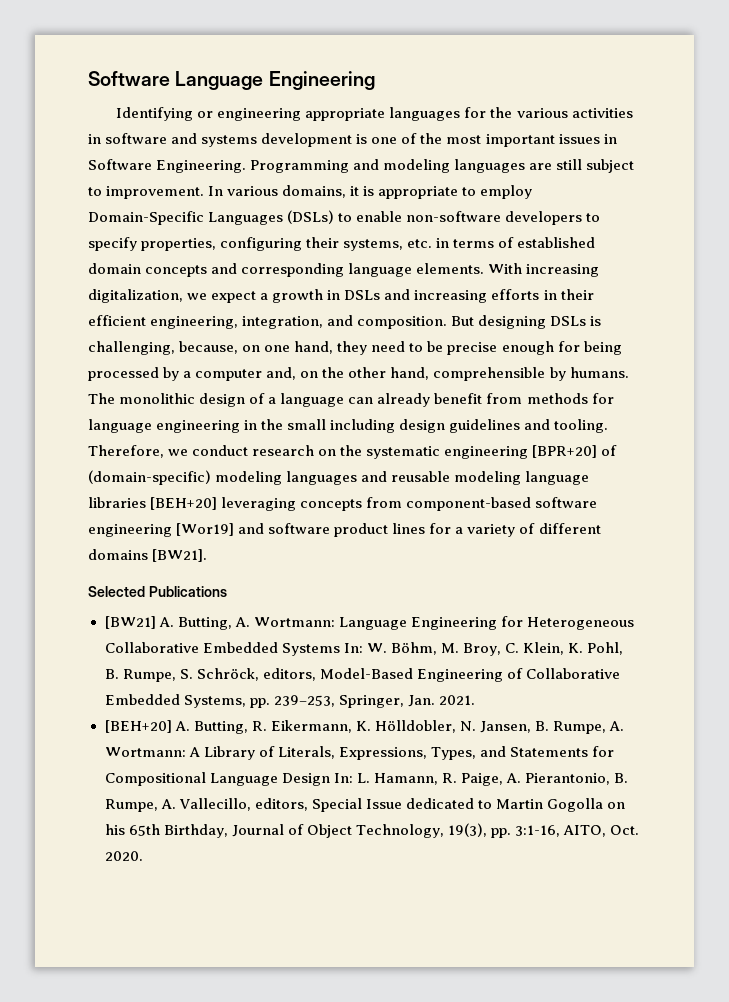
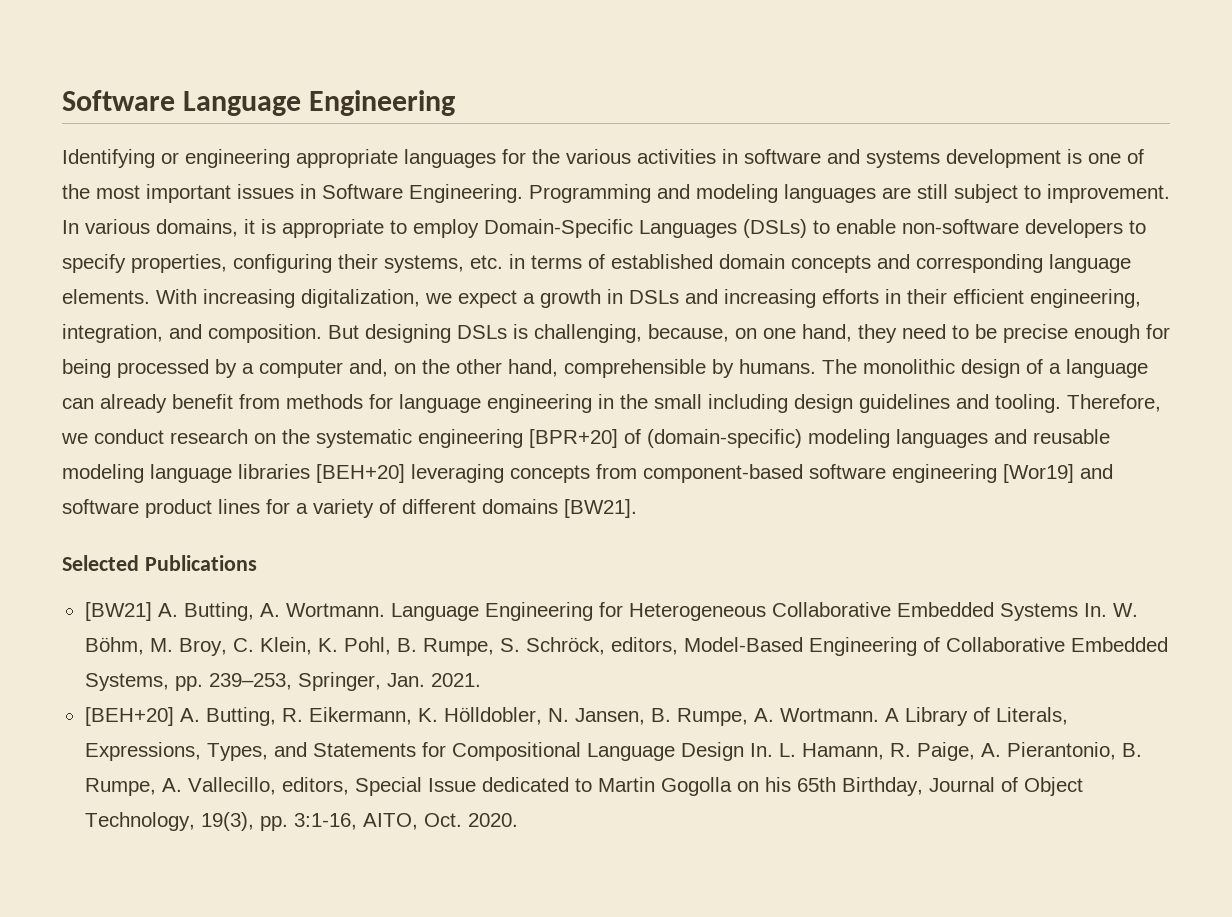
- [BW21] A. Butting, A. Wortmann: Language Engineering for Heterogeneous Collaborative Embedded Systems In: W. Böhm, M. Broy, C. Klein, K. Pohl, B. Rumpe, S. Schröck, editors, Model-Based Engineering of Collaborative Embedded Systems, pp. 239–253, Springer, Jan. 2021.
+ [BW21] A. Butting, A. Wortmann. Language Engineering for Heterogeneous Collaborative Embedded Systems In. W. Böhm, M. Broy, C. Klein, K. Pohl, B. Rumpe, S. Schröck, editors, Model-Based Engineering of Collaborative Embedded Systems, pp. 239–253, Springer, Jan. 2021.
- [BEH+20] A. Butting, R. Eikermann, K. Hölldobler, N. Jansen, B. Rumpe, A. Wortmann: A Library of Literals, Expressions, Types, and Statements for Compositional Language Design In: L. Hamann, R. Paige, A. Pierantonio, B. Rumpe, A. Vallecillo, editors, Special Issue dedicated to Martin Gogolla on his 65th Birthday, Journal of Object Technology, 19(3), pp. 3:1-16, AITO, Oct. 2020.
+ [BEH+20] A. Butting, R. Eikermann, K. Hölldobler, N. Jansen, B. Rumpe, A. Wortmann. A Library of Literals, Expressions, Types, and Statements for Compositional Language Design In. L. Hamann, R. Paige, A. Pierantonio, B. Rumpe, A. Vallecillo, editors, Special Issue dedicated to Martin Gogolla on his 65th Birthday, Journal of Object Technology, 19(3), pp. 3:1-16, AITO, Oct. 2020.

